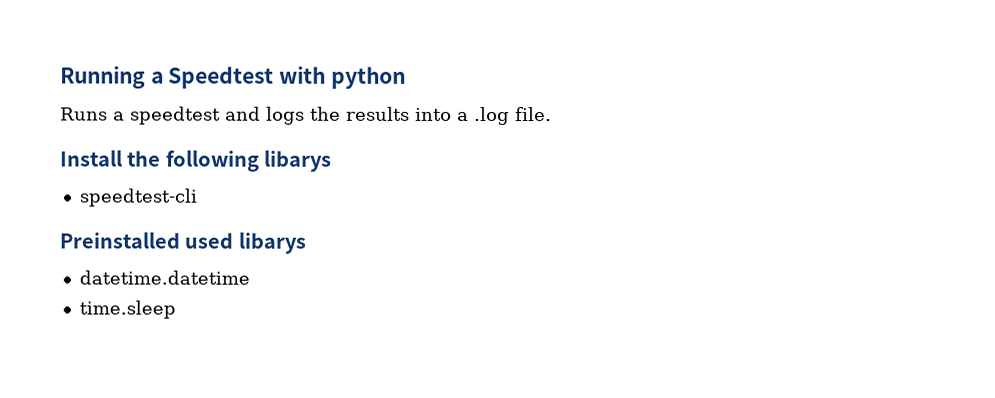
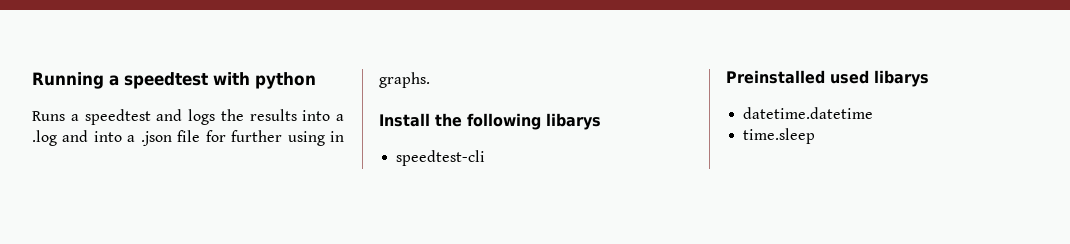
- Running a Speedtest with python
+ Running a speedtest with python
- Runs a speedtest and logs the results into a .log file.
+ Runs a speedtest and logs the results into a .log and into a .json file for further using in graphs.

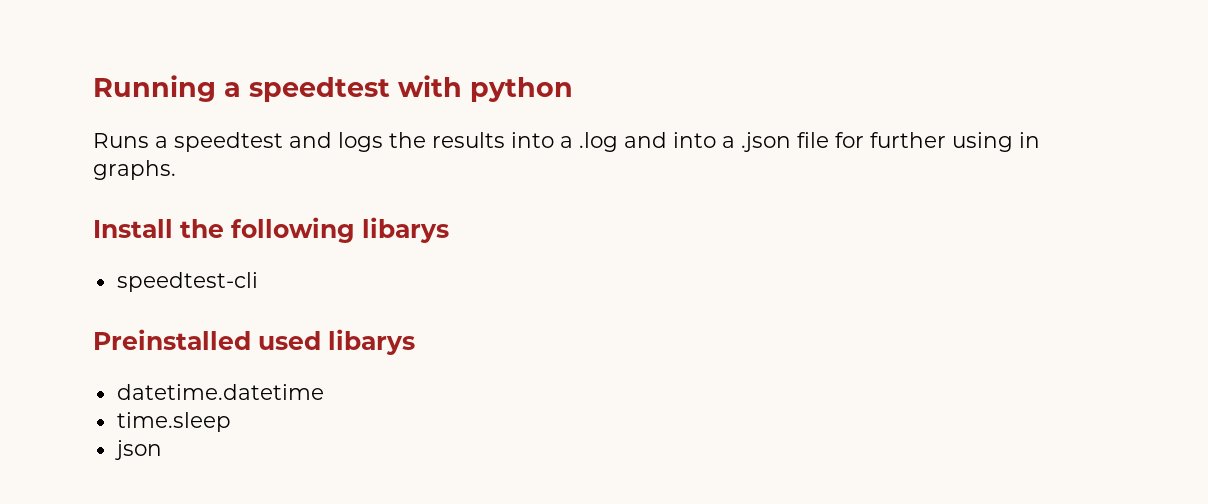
+ json

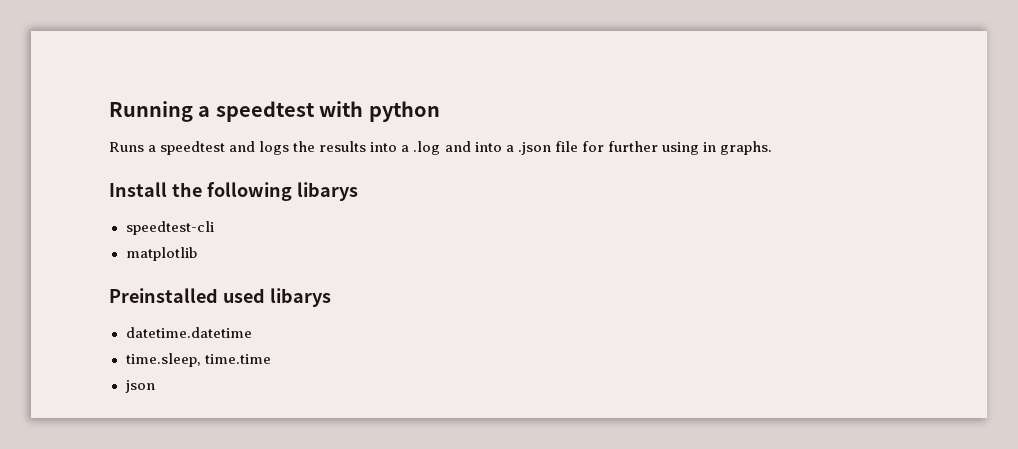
+ matplotlib
- time.sleep
+ time.sleep, time.time

